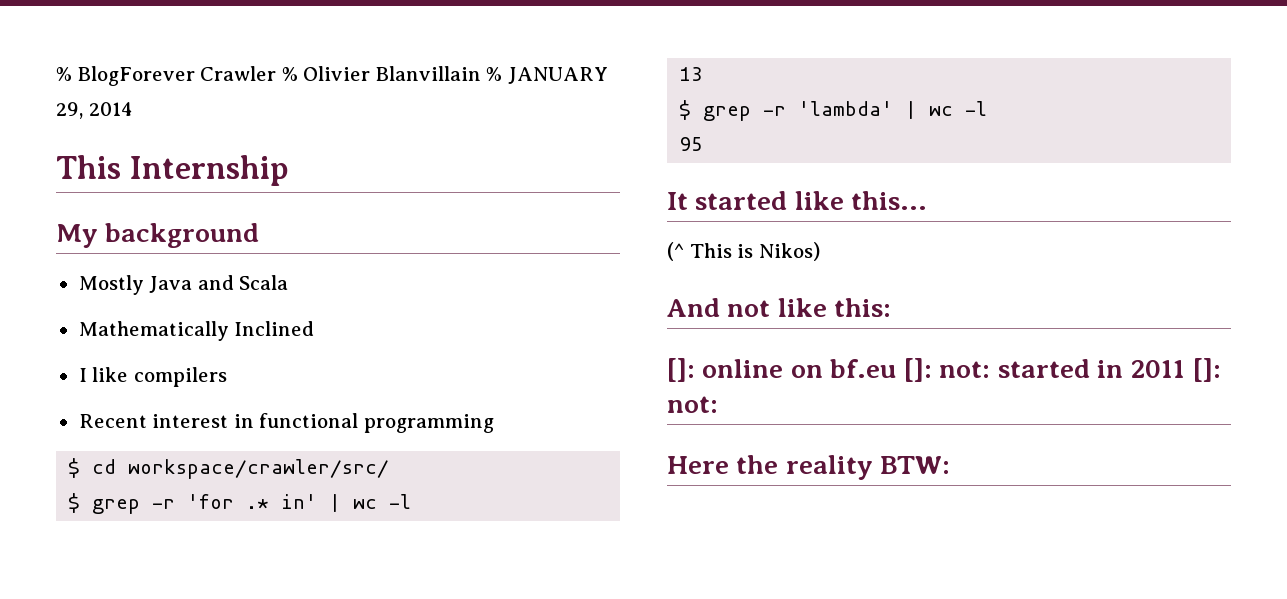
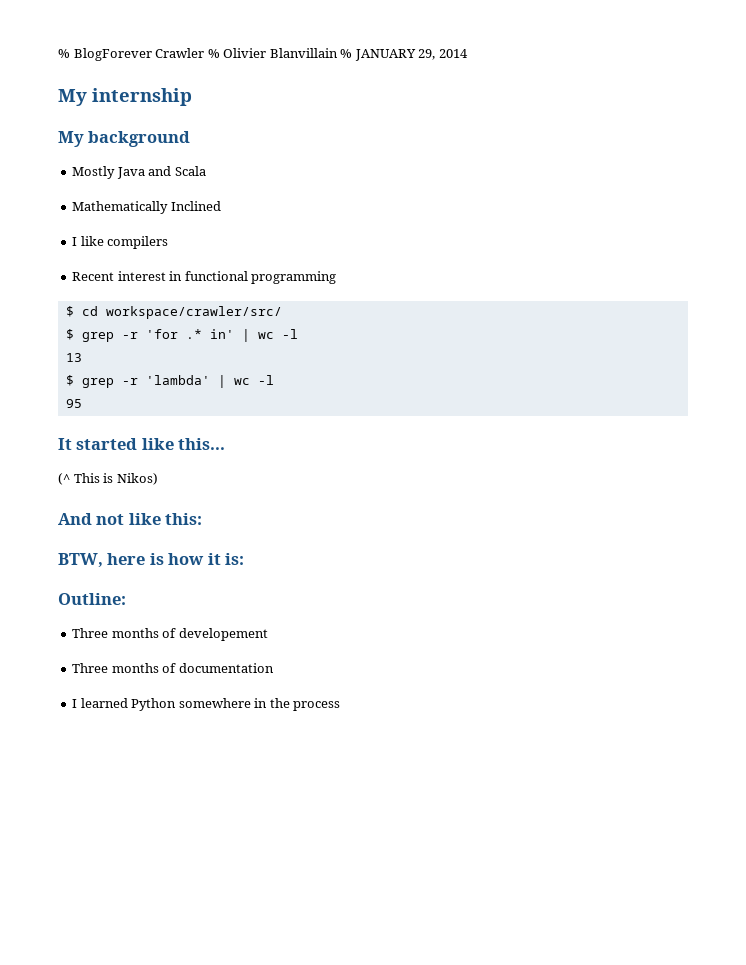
- This Internship
+ My internship
- []: online on bf.eu []: not: started in 2011 []: not:
- Here the reality BTW:
+ BTW, here is how it is:
+ Outline:
+ Three months of developement
+ Three months of documentation
+ I learned Python somewhere in the process

